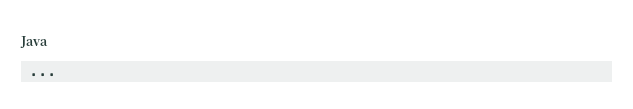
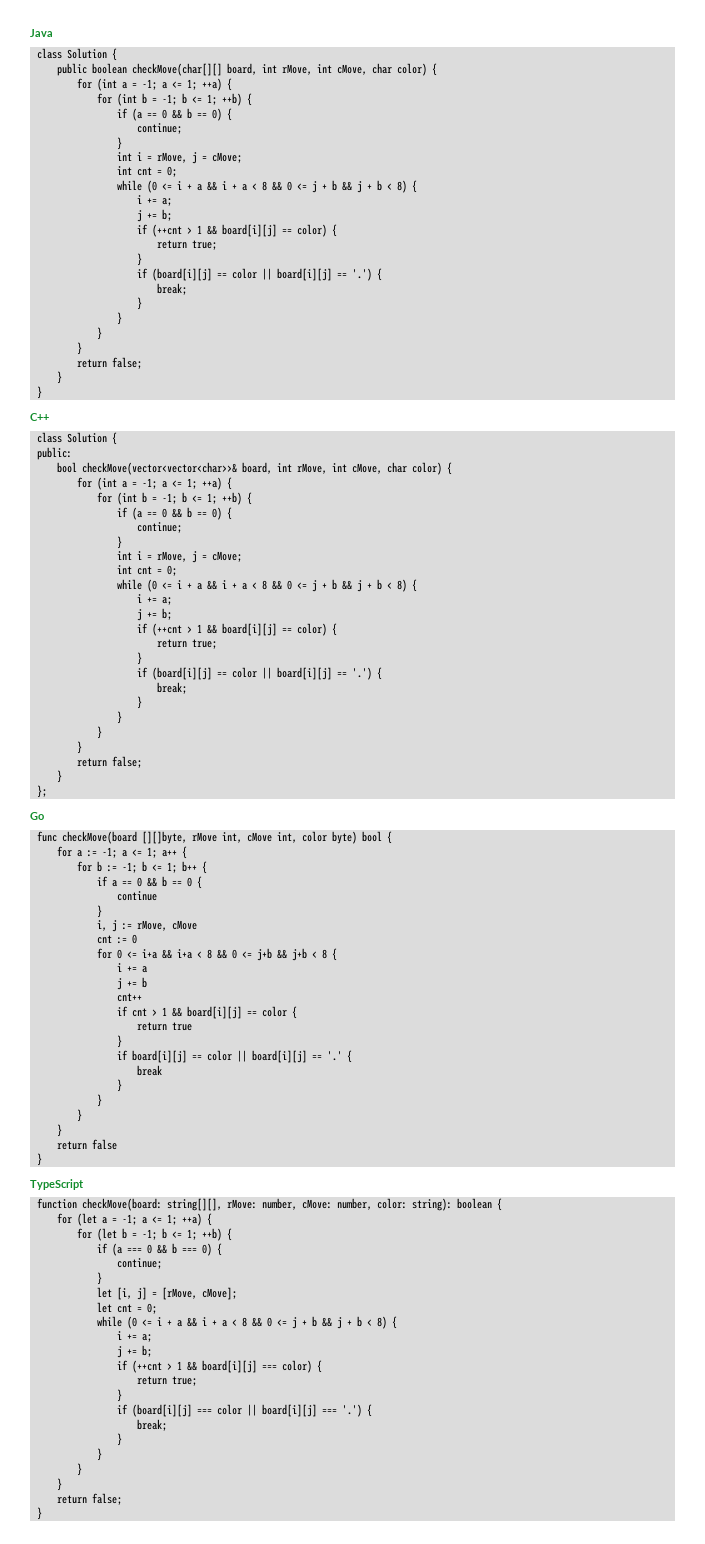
  Java
- ...
+ class Solution {
+ public boolean checkMove(char[][] board, int rMove, int cMove, char color) {
+ for (int a = -1; a <= 1; ++a) {
+ for (int b = -1; b <= 1; ++b) {
+ if (a == 0 && b == 0) {
+ continue;
+ }
+ int i = rMove, j = cMove;
+ int cnt = 0;
+ while (0 <= i + a && i + a < 8 && 0 <= j + b && j + b < 8) {
+ i += a;
+ j += b;
+ if (++cnt > 1 && board[i][j] == color) {
+ return true;
+ }
+ if (board[i][j] == color || board[i][j] == '.') {
+ break;
+ }
+ }
+ }
+ }
+ return false;
+ }
+ }
+ C++
+ class Solution {
+ public:
+ bool checkMove(vector<vector<char>>& board, int rMove, int cMove, char color) {
+ for (int a = -1; a <= 1; ++a) {
+ for (int b = -1; b <= 1; ++b) {
+ if (a == 0 && b == 0) {
+ continue;
+ }
+ int i = rMove, j = cMove;
+ int cnt = 0;
+ while (0 <= i + a && i + a < 8 && 0 <= j + b && j + b < 8) {
+ i += a;
+ j += b;
+ if (++cnt > 1 && board[i][j] == color) {
+ return true;
+ }
+ if (board[i][j] == color || board[i][j] == '.') {
+ break;
+ }
+ }
+ }
+ }
+ return false;
+ }
+ };
+ Go
+ func checkMove(board [][]byte, rMove int, cMove int, color byte) bool {
+ for a := -1; a <= 1; a++ {
+ for b := -1; b <= 1; b++ {
+ if a == 0 && b == 0 {
+ continue
+ }
+ i, j := rMove, cMove
+ cnt := 0
+ for 0 <= i+a && i+a < 8 && 0 <= j+b && j+b < 8 {
+ i += a
+ j += b
+ cnt++
+ if cnt > 1 && board[i][j] == color {
+ return true
+ }
+ if board[i][j] == color || board[i][j] == '.' {
+ break
+ }
+ }
+ }
+ }
+ return false
+ }
+ TypeScript
+ function checkMove(board: string[][], rMove: number, cMove: number, color: string): boolean {
+ for (let a = -1; a <= 1; ++a) {
+ for (let b = -1; b <= 1; ++b) {
+ if (a === 0 && b === 0) {
+ continue;
+ }
+ let [i, j] = [rMove, cMove];
+ let cnt = 0;
+ while (0 <= i + a && i + a < 8 && 0 <= j + b && j + b < 8) {
+ i += a;
+ j += b;
+ if (++cnt > 1 && board[i][j] === color) {
+ return true;
+ }
+ if (board[i][j] === color || board[i][j] === '.') {
+ break;
+ }
+ }
+ }
+ }
+ return false;
+ }

